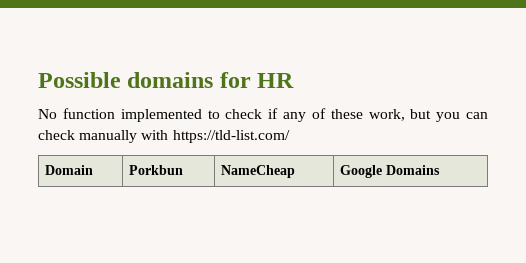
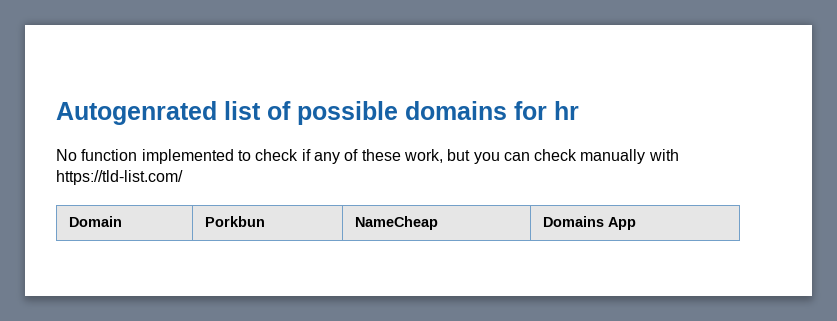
- Possible domains for HR
+ Autogenrated list of possible domains for hr
- Domain | Porkbun | NameCheap | Google Domains
+ Domain | Porkbun | NameCheap | Domains App

